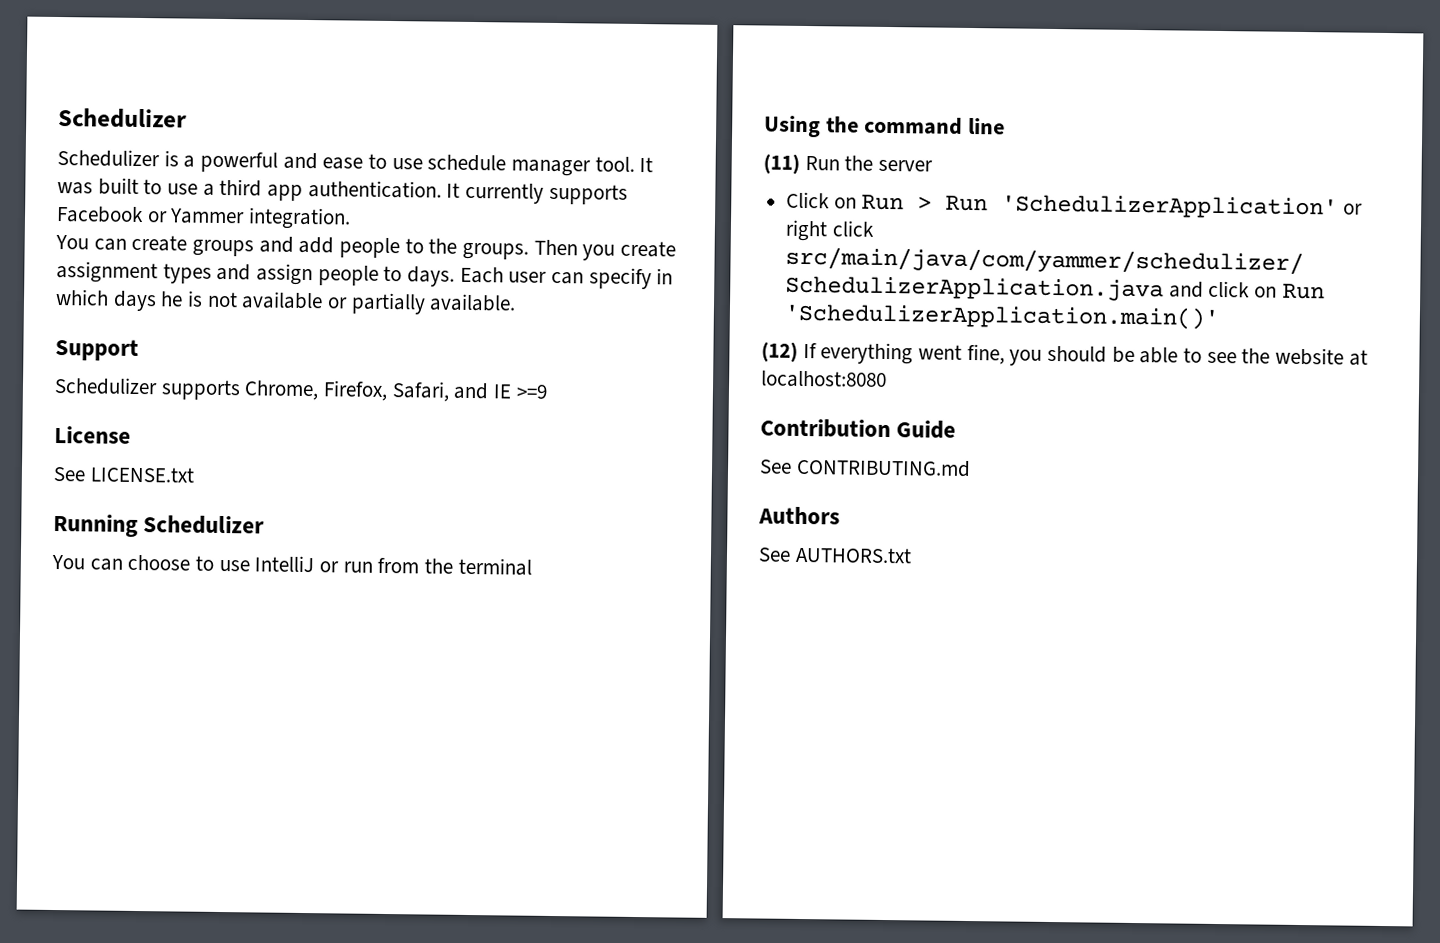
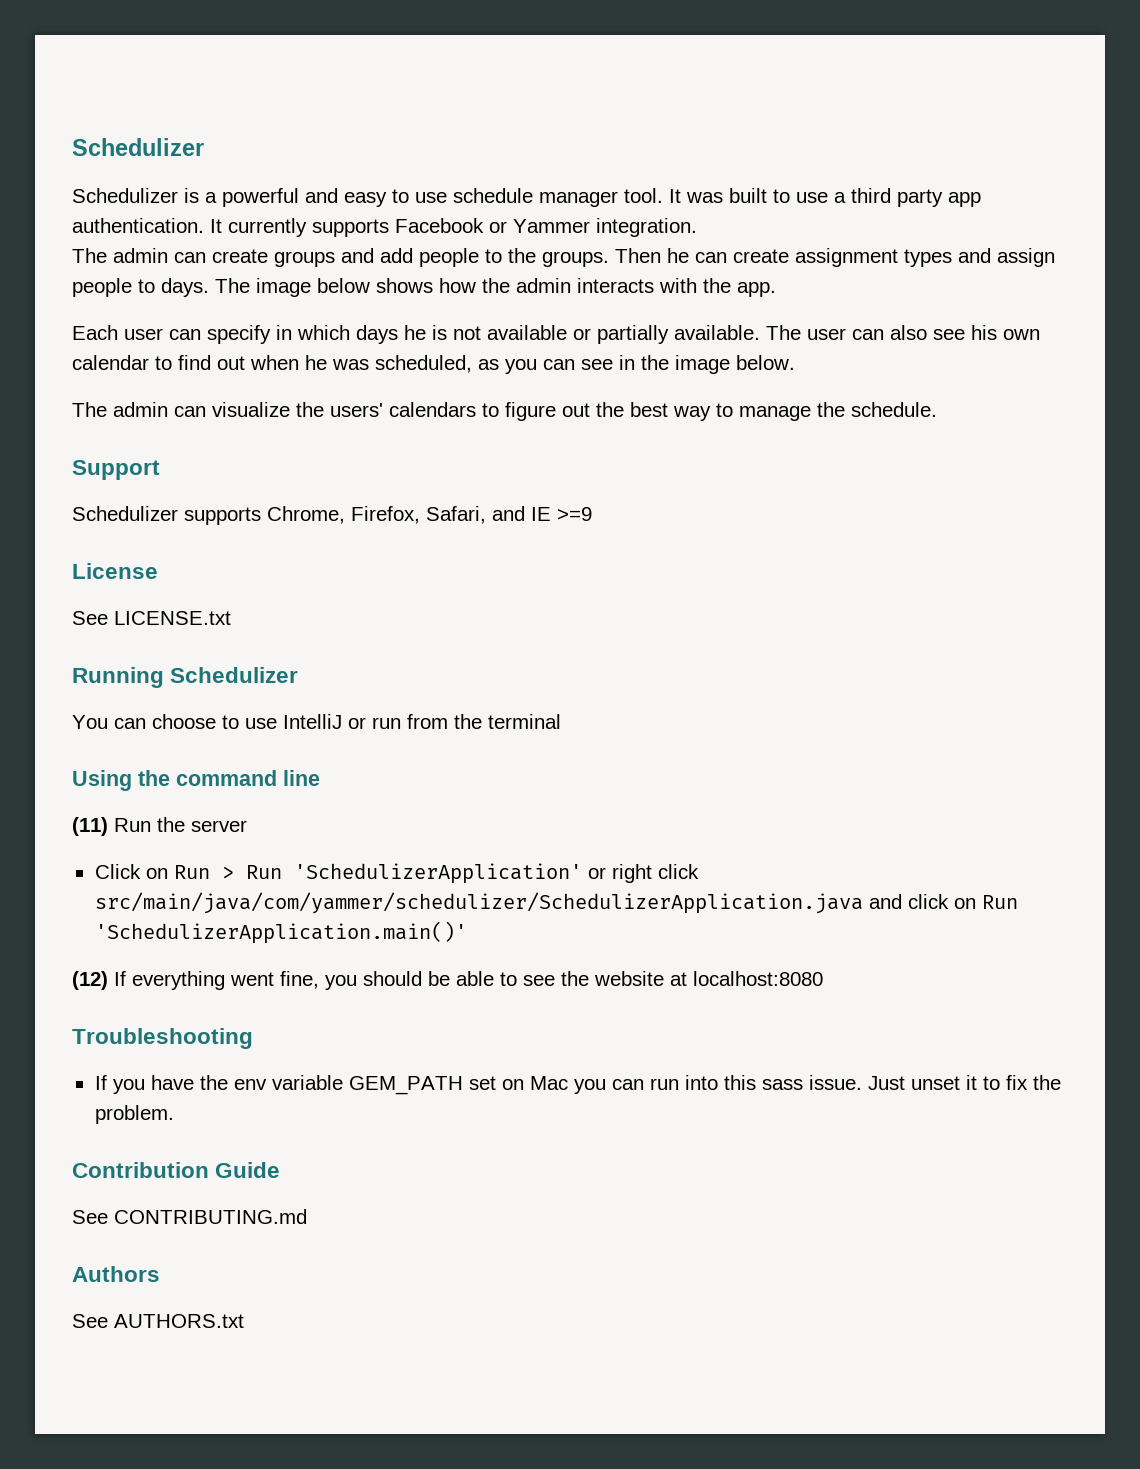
- Schedulizer is a powerful and ease to use schedule manager tool.
+ Schedulizer is a powerful and easy to use schedule manager tool.
- It was built to use a third app authentication.
+ It was built to use a third party app authentication.
- You can create groups and add people to the groups.
+ The admin can create groups and add people to the groups.
- Then you create assignment types and assign people to days. Each user can specify in which days he is not available or partially available.
+ Then he can create assignment types and assign people to days. The image below shows how the admin interacts with the app.
+ Each user can specify in which days he is not available or partially available. The user can also see his own calendar to find out when he was scheduled, as you can see in the image below.
+ The admin can visualize the users' calendars to figure out the best way to manage the schedule.
+ Troubleshooting
+ If you have the env variable GEM_PATH set on Mac you can run into this sass issue. Just unset it to fix the problem.

